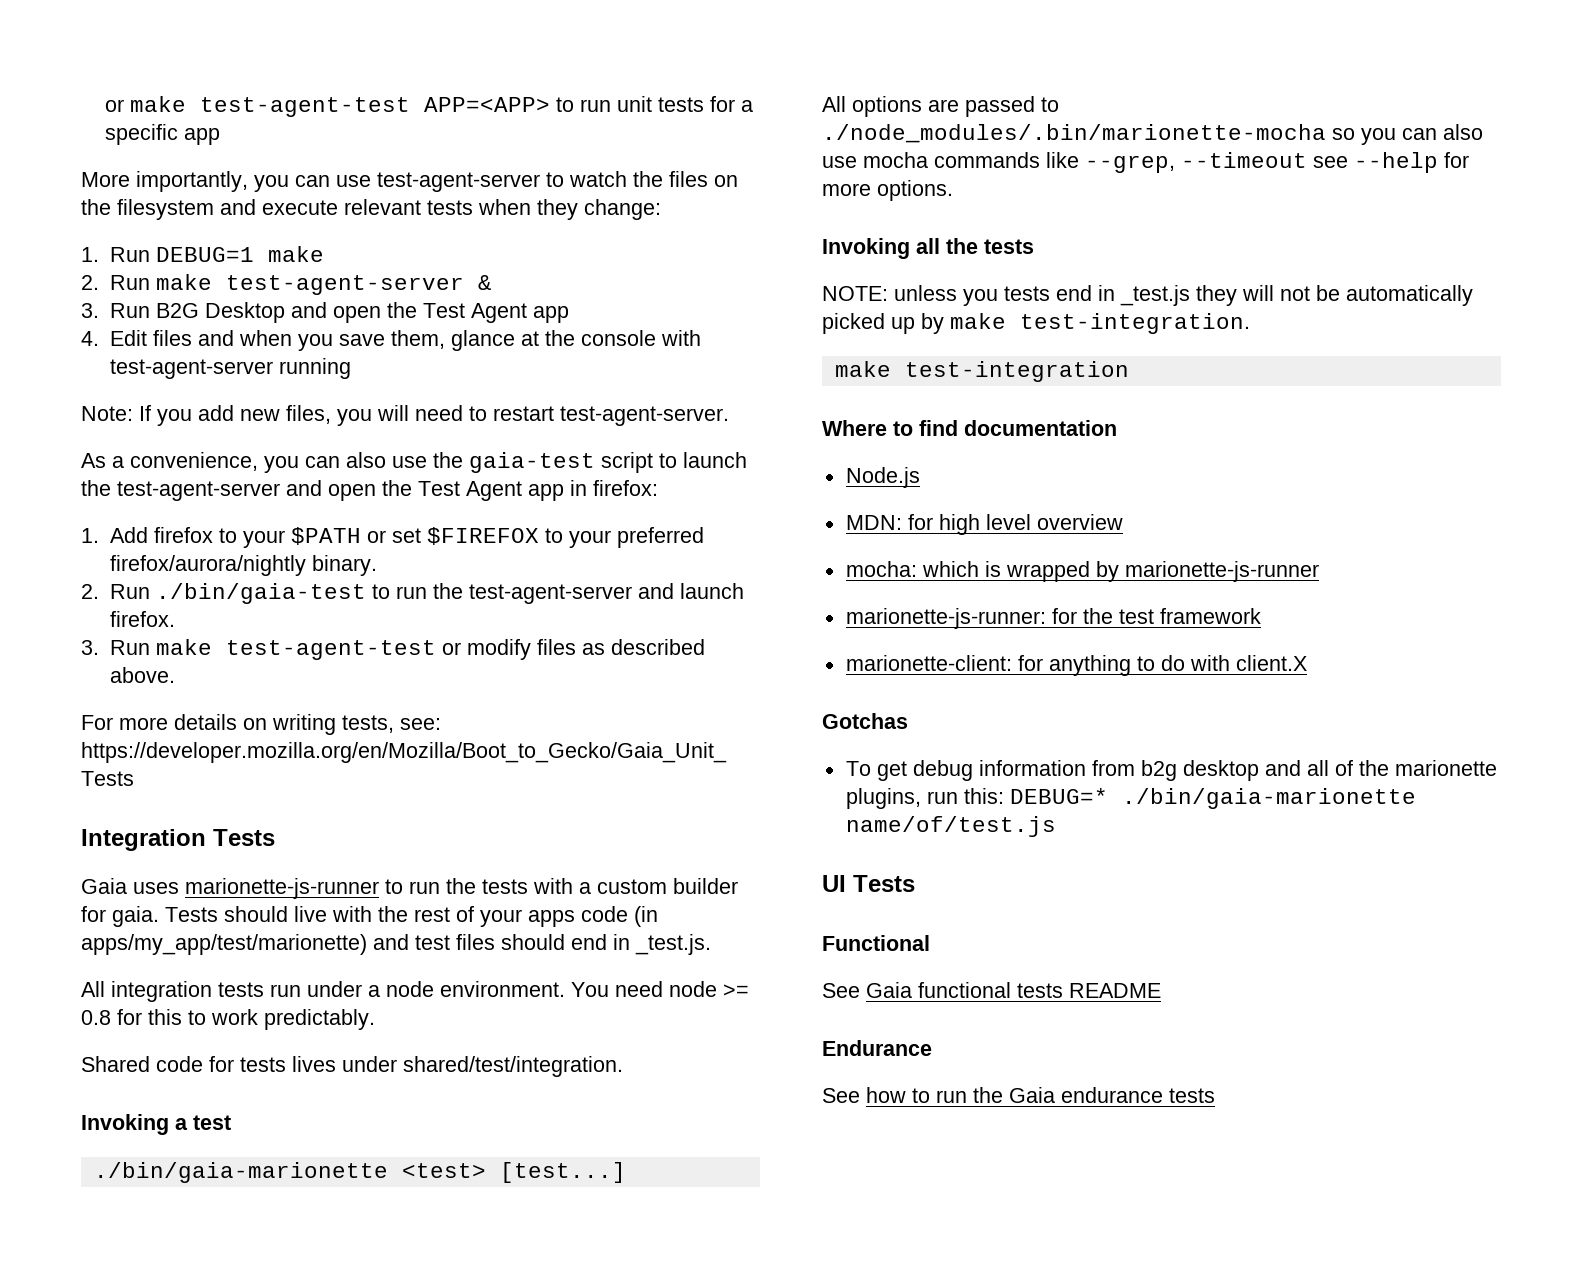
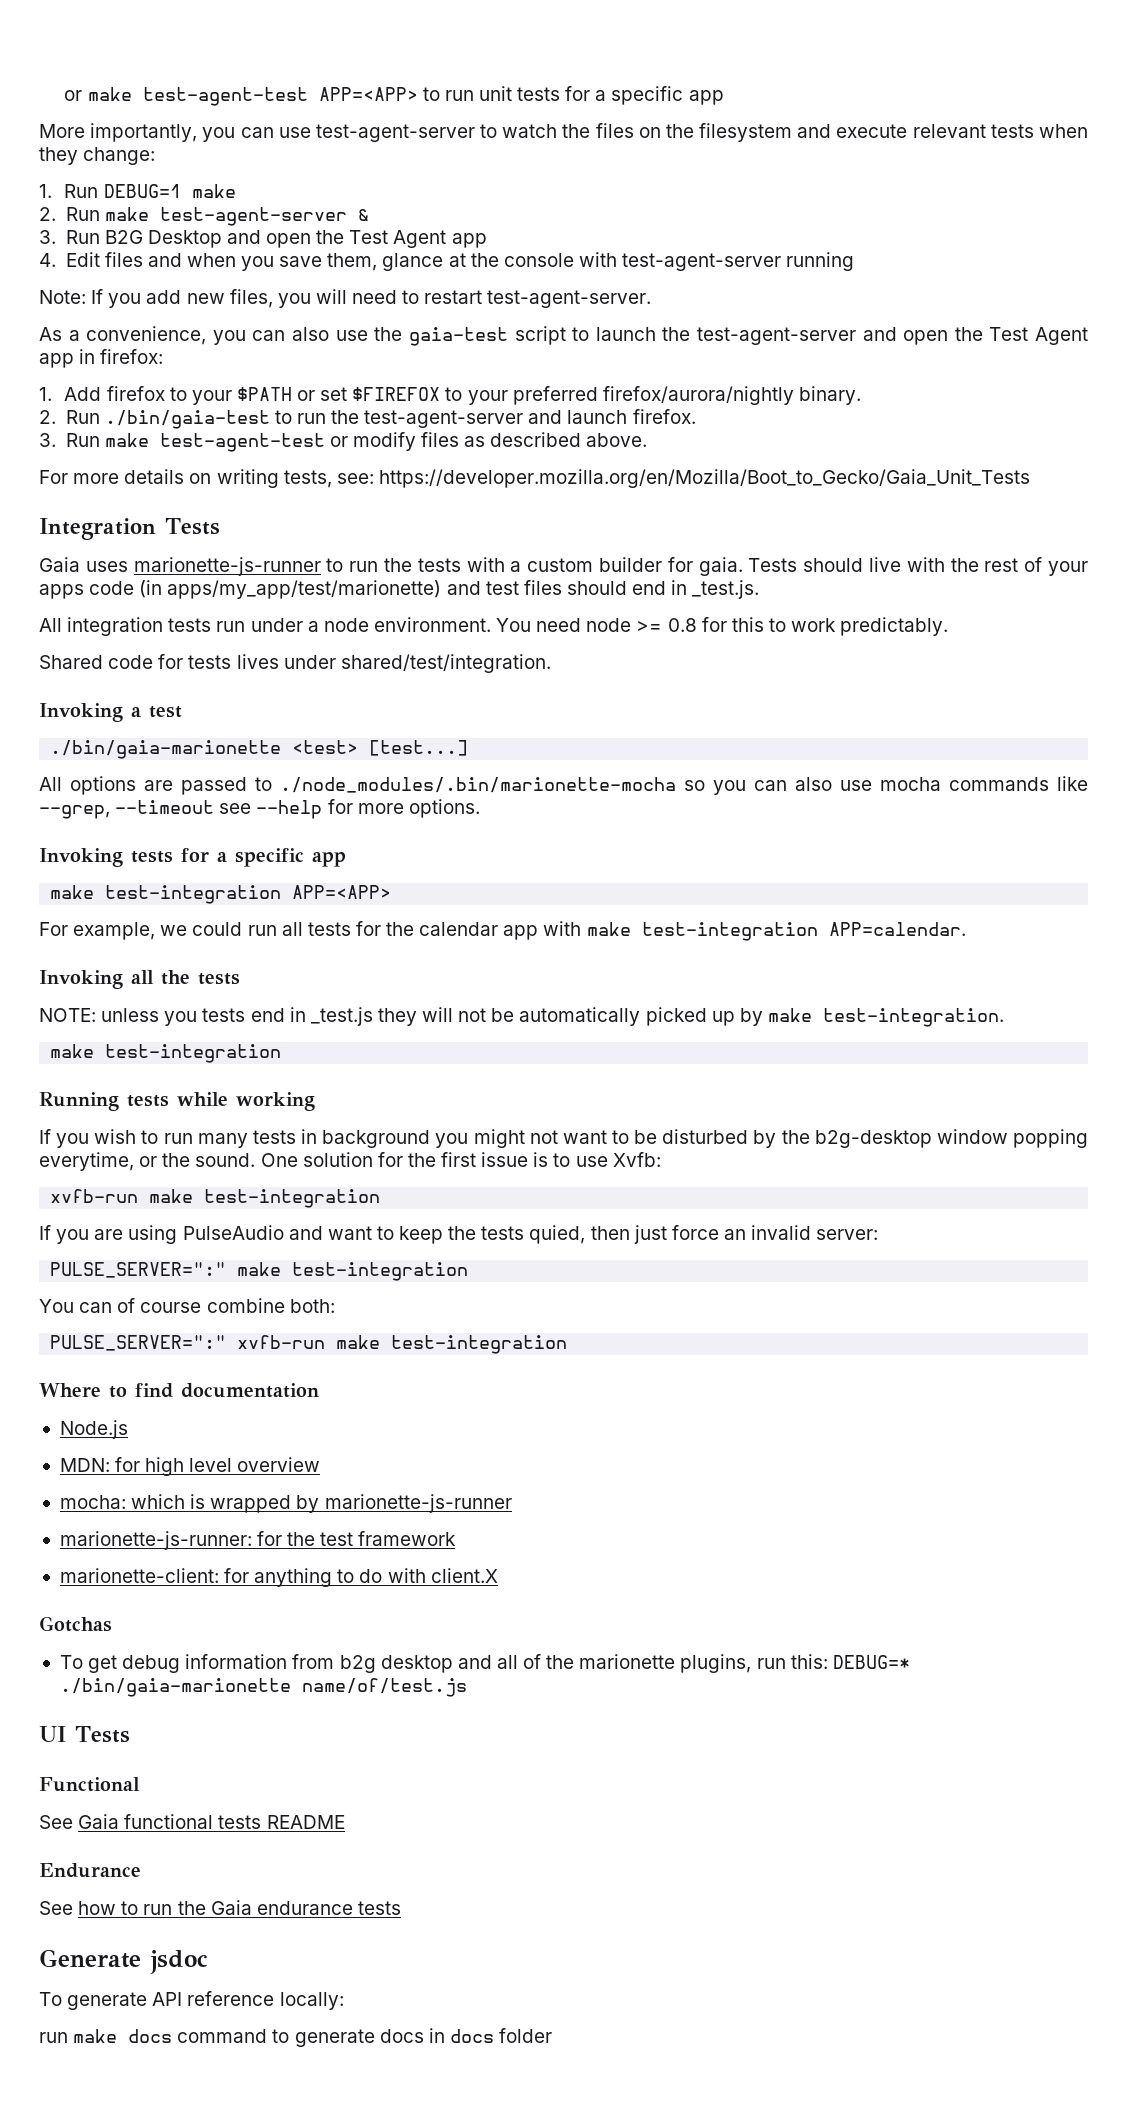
+ Invoking tests for a specific app
+ make test-integration APP=<APP>
+ For example, we could run all tests for the calendar app with make test-integration APP=calendar.
+ Running tests while working
+ If you wish to run many tests in background you might not want to be disturbed by the b2g-desktop window popping everytime, or the sound. One solution for the first issue is to use Xvfb:
+ xvfb-run make test-integration
+ If you are using PulseAudio and want to keep the tests quied, then just force an invalid server:
+ PULSE_SERVER=":" make test-integration
+ You can of course combine both:
+ PULSE_SERVER=":" xvfb-run make test-integration
+ Generate jsdoc
+ To generate API reference locally:
+ run make docs command to generate docs in docs folder

